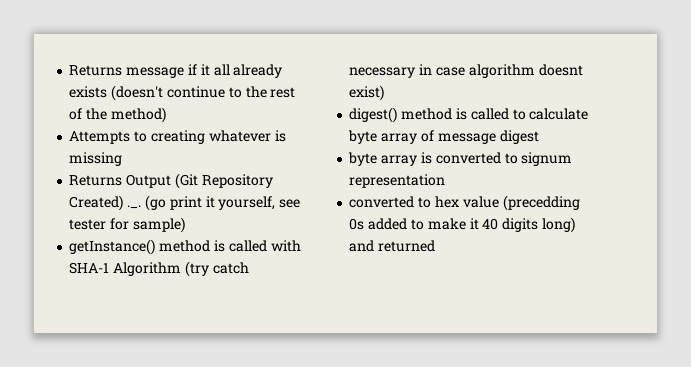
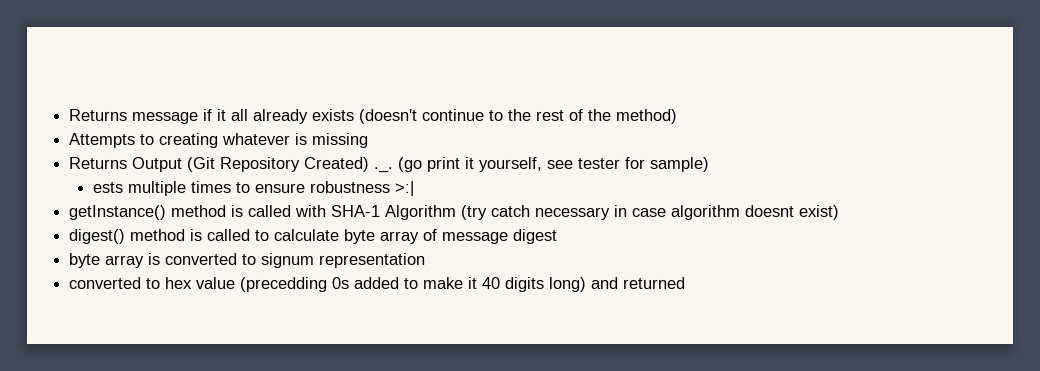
+ ests multiple times to ensure robustness >:|

